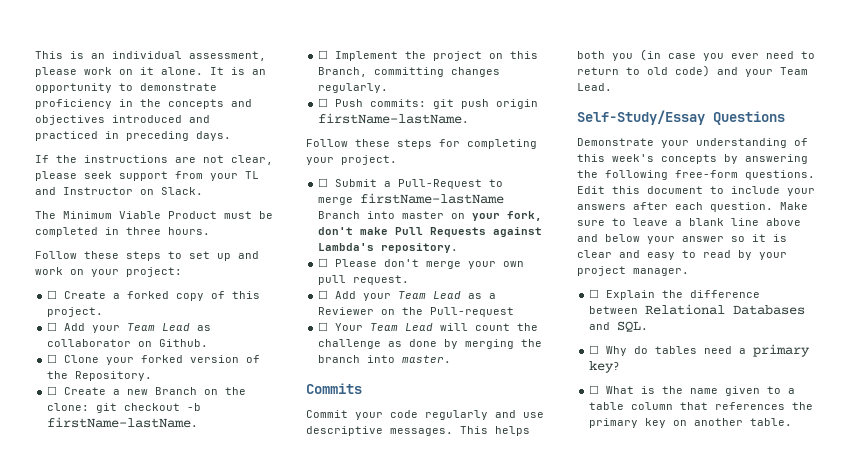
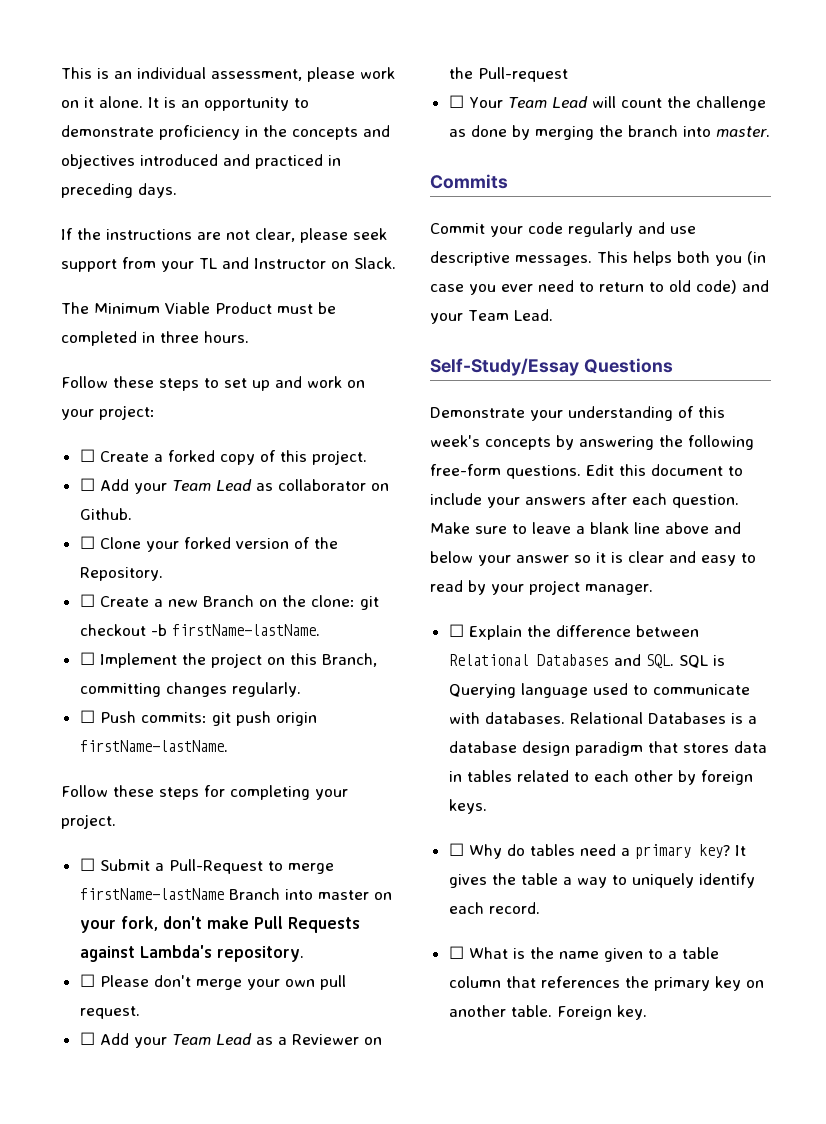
- ☐ Explain the difference between Relational Databases and SQL.
+ ☐ Explain the difference between Relational Databases and SQL. SQL is Querying language used to communicate with databases. Relational Databases is a database design paradigm that stores data in tables related to each other by foreign keys.
+ It gives the table a way to uniquely identify each record.
+ Foreign key.

